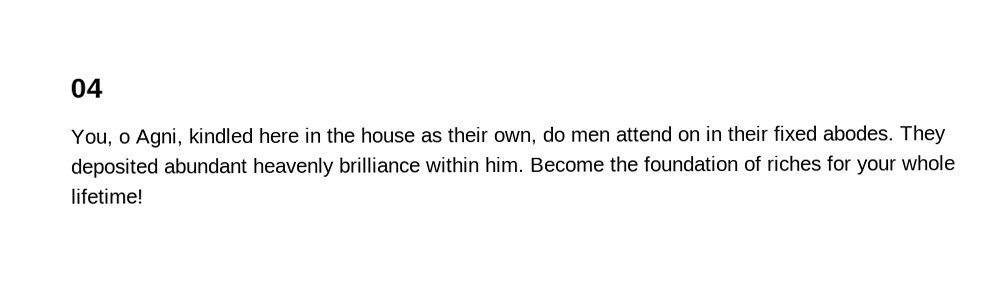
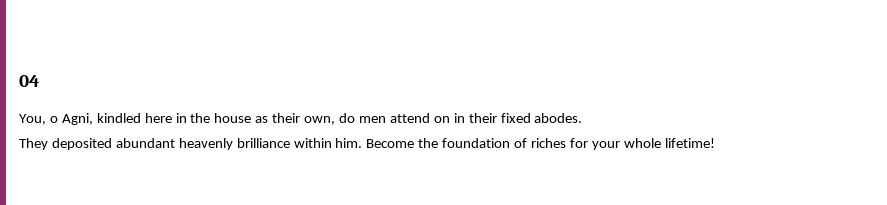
- You, o Agni, kindled here in the house as their own, do men attend on in their fixed abodes. They deposited abundant heavenly brilliance within him.
+ You, o Agni, kindled here in the house as their own, do men attend on in their fixed abodes.
+ They deposited abundant heavenly brilliance within him.

